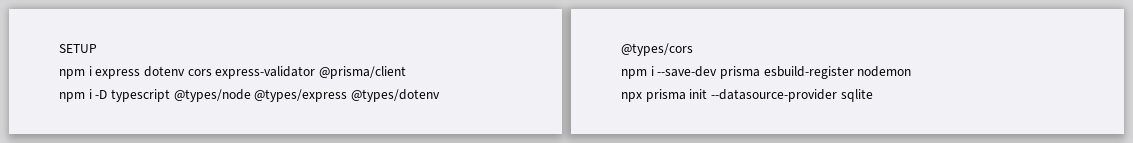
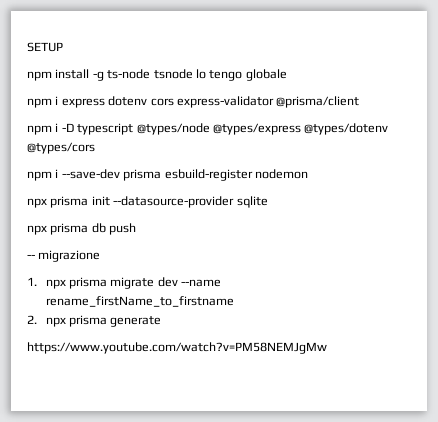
+ npm install -g ts-node tsnode lo tengo globale
+ npx prisma db push
+ -- migrazione
+ 1. npx prisma migrate dev --name rename_firstName_to_firstname
+ 2. npx prisma generate
+ https://www.youtube.com/watch?v=PM58NEMJgMw

